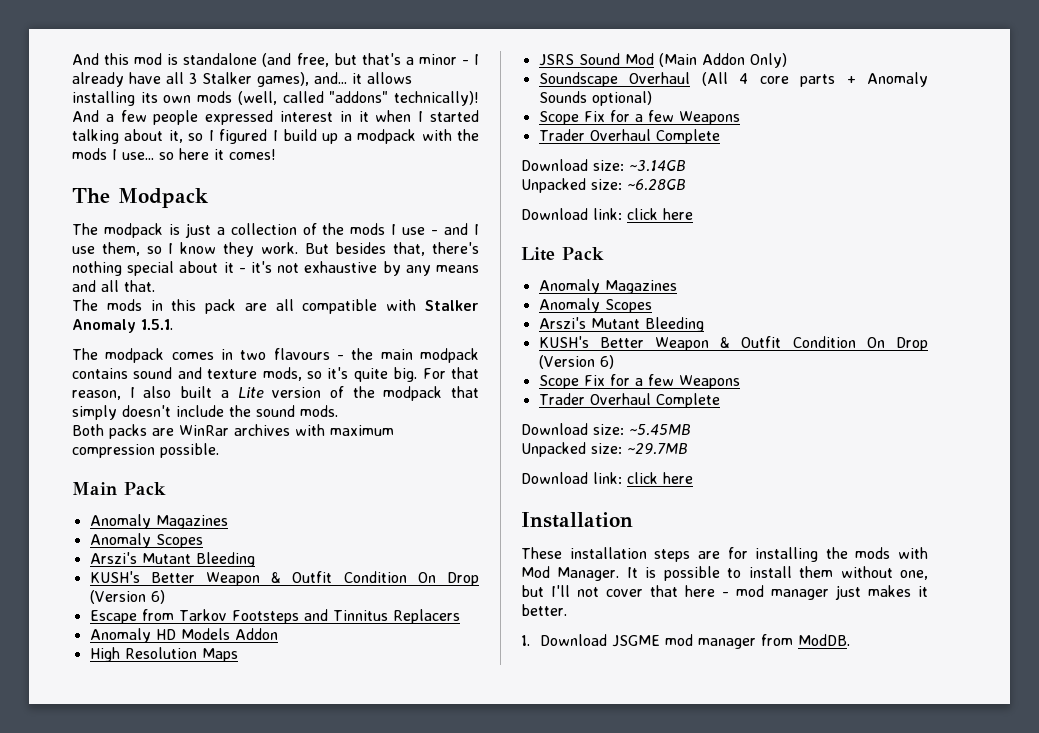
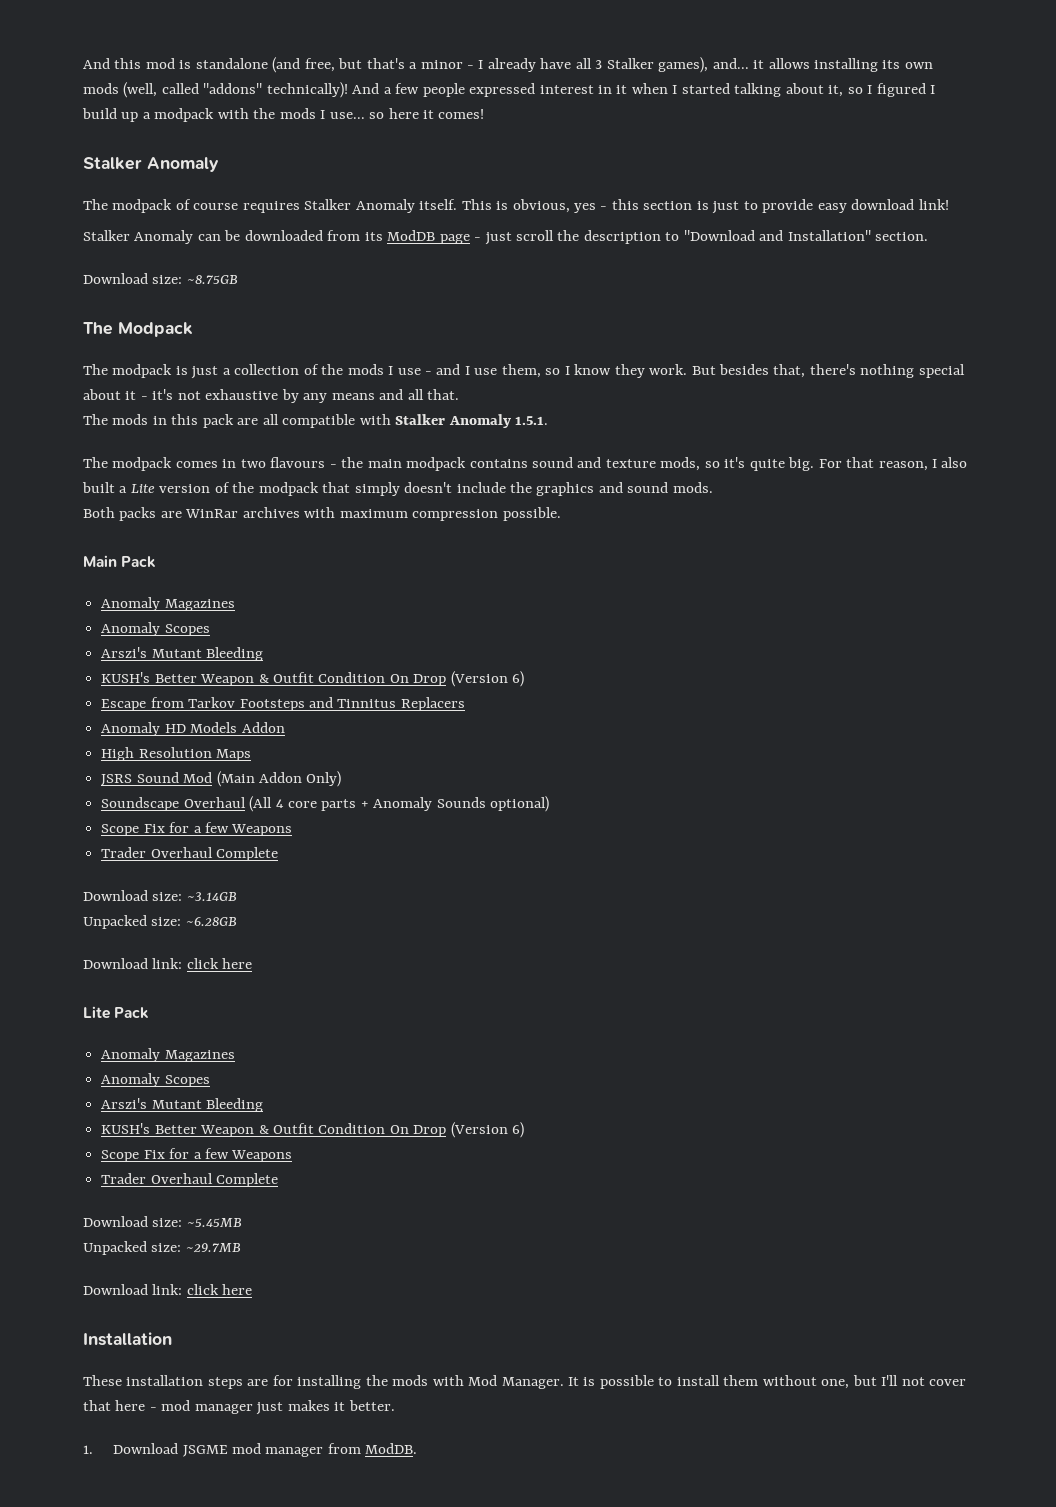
  And a few people expressed interest in it when I started talking about it, so I figured I build up a modpack with the mods I use... so here it comes!
+ Stalker Anomaly
+ The modpack of course requires Stalker Anomaly itself. This is obvious, yes - this section is just to provide easy download link!
+ Stalker Anomaly can be downloaded from its ModDB page - just scroll the description to "Download and Installation" section.
+ Download size: ~8.75GB
- For that reason, I also built a Lite version of the modpack that simply doesn't include the sound mods.
+ For that reason, I also built a Lite version of the modpack that simply doesn't include the graphics and sound mods.

